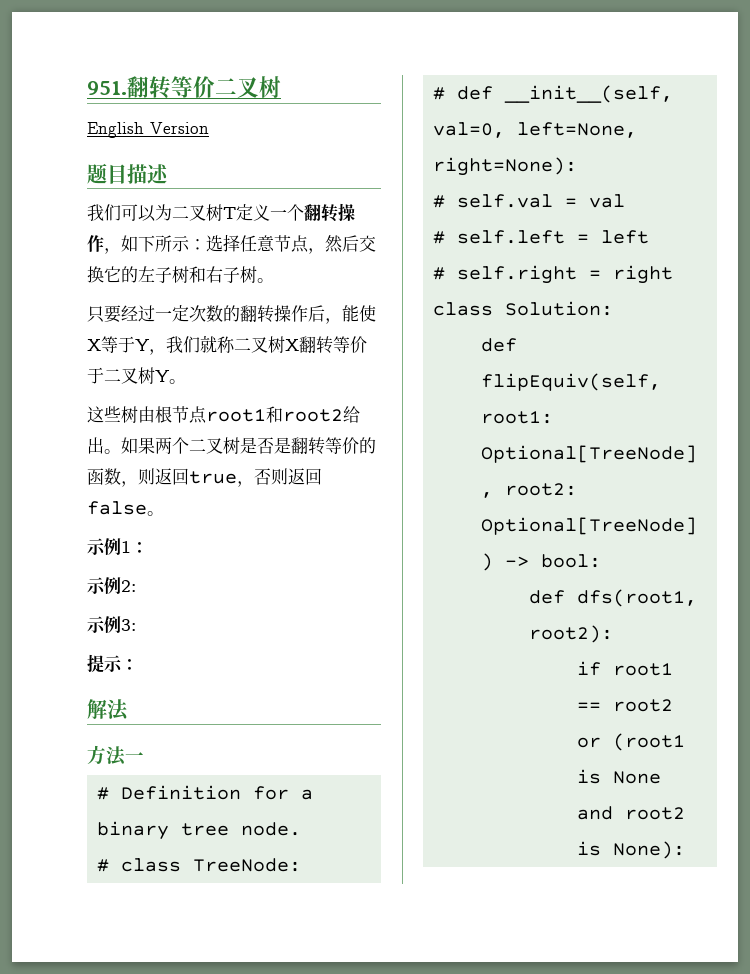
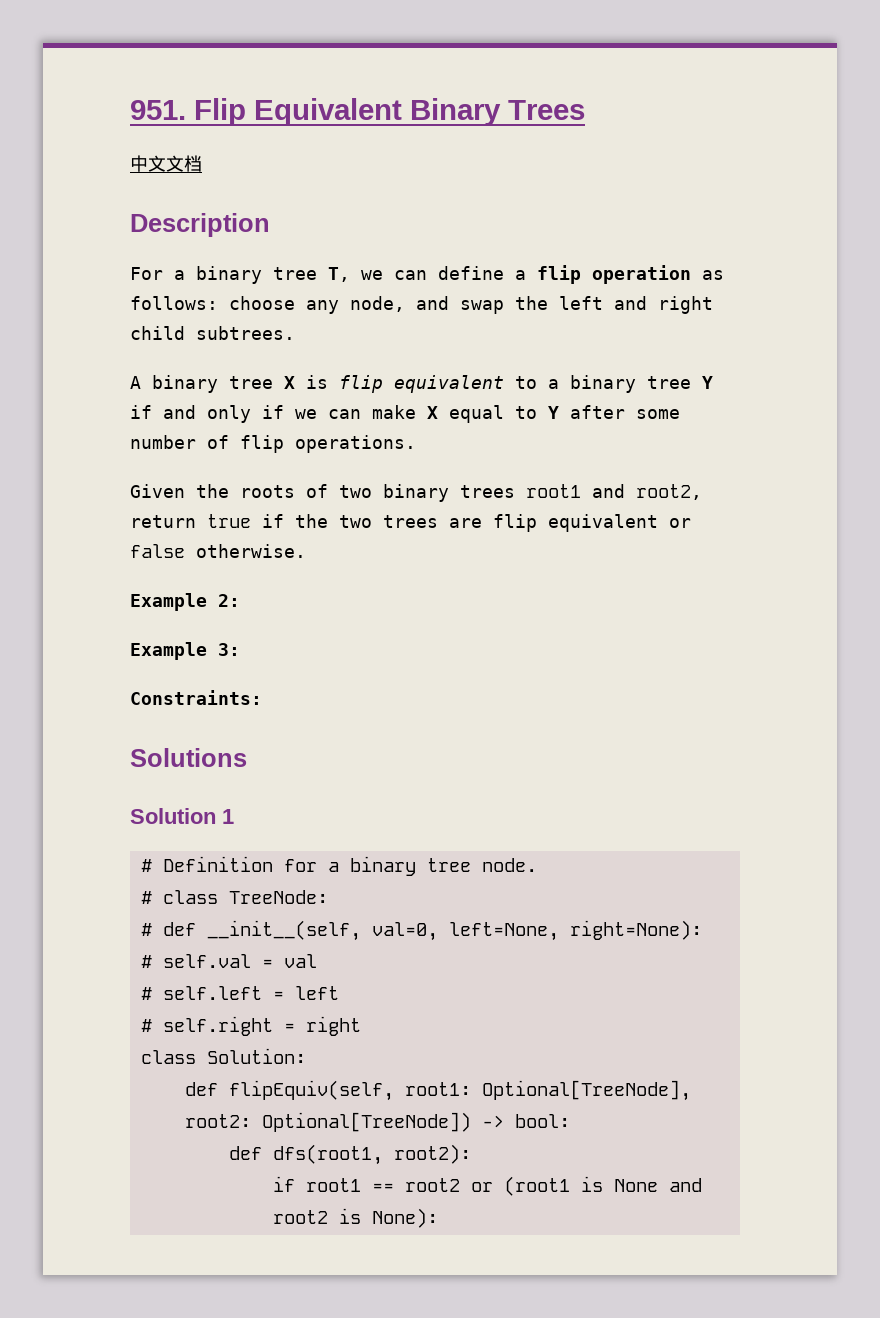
- 951.翻转等价二叉树
- English Version
- 题目描述
- 我们可以为二叉树T定义一个翻转操作，如下所示：选择任意节点，然后交换它的左子树和右子树。
- 只要经过一定次数的翻转操作后，能使X等于Y，我们就称二叉树X翻转等价于二叉树Y。
- 这些树由根节点root1和root2给出。如果两个二叉树是否是翻转等价的函数，则返回true，否则返回false。
- 示例1：
- 示例2:
+ 951. Flip Equivalent Binary Trees
+ 中文文档
+ Description
+ For a binary tree T, we can define a flip operation as follows: choose any node, and swap the left and right child subtrees.
+ A binary tree X is flip equivalent to a binary tree Y if and only if we can make X equal to Y after some number of flip operations.
+ Given the roots of two binary trees root1 and root2, return true if the two trees are flip equivalent or false otherwise.
+ Example 2:
- 示例3:
+ Example 3:
- 提示：
- 解法
- 方法一
+ Constraints:
+ Solutions
+ Solution 1

